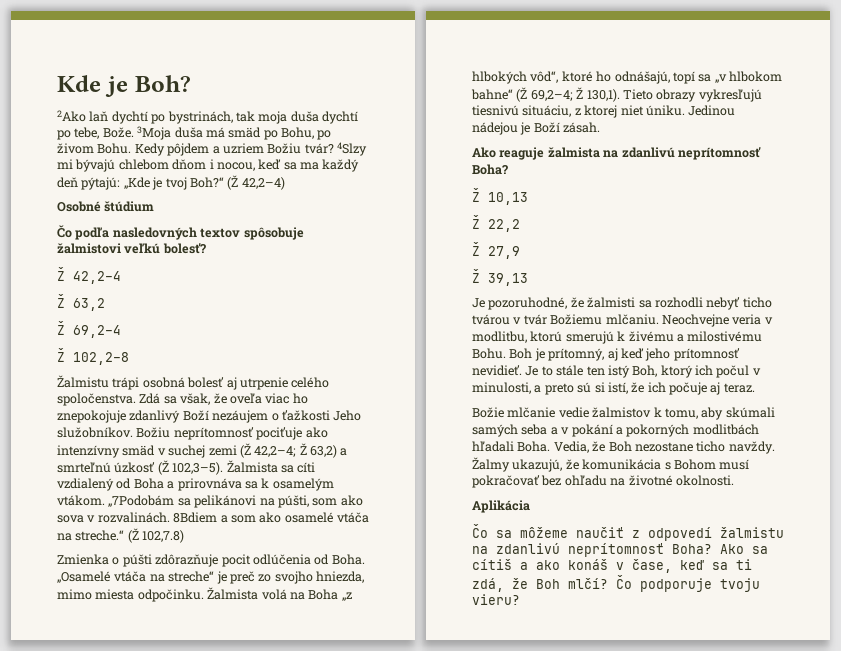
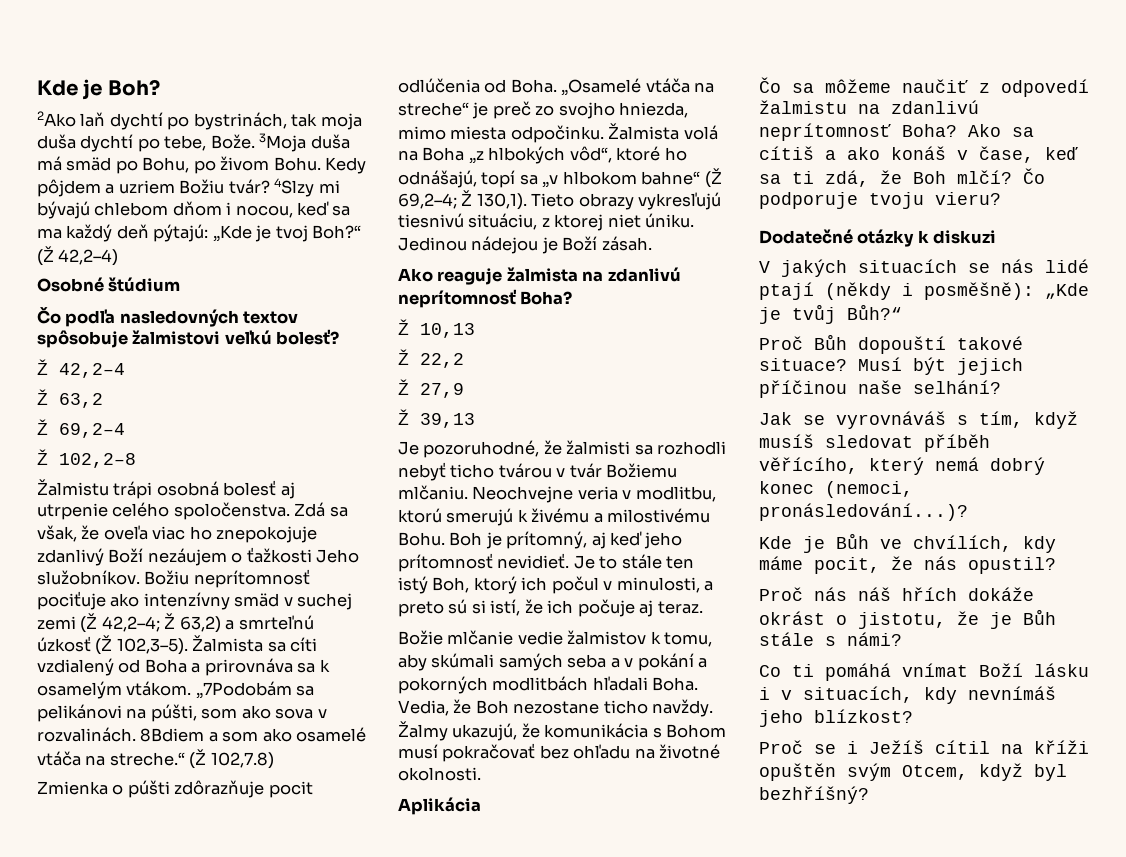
+ Dodatečné otázky k diskuzi
+ V jakých situacích se nás lidé ptají (někdy i posměšně): „Kde je tvůj Bůh?“
+ Proč Bůh dopouští takové situace? Musí být jejich příčinou naše selhání?
+ Jak se vyrovnáváš s tím, když musíš sledovat příběh věřícího, který nemá dobrý konec (nemoci, pronásledování...)?
+ Kde je Bůh ve chvílích, kdy máme pocit, že nás opustil?
+ Proč nás náš hřích dokáže okrást o jistotu, že je Bůh stále s námi?
+ Co ti pomáhá vnímat Boží lásku i v situacích, kdy nevnímáš jeho blízkost?
+ Proč se i Ježíš cítil na kříži opuštěn svým Otcem, když byl bezhříšný?

